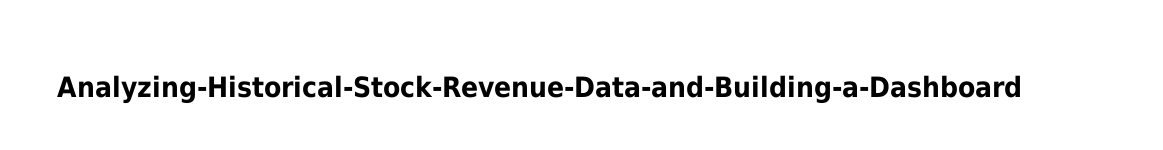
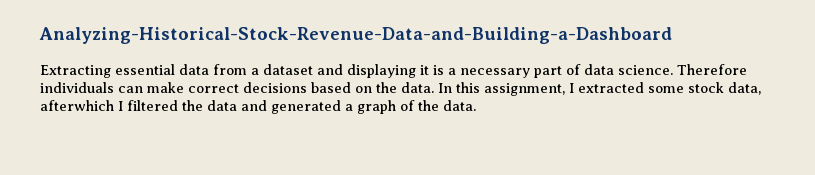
+ Extracting essential data from a dataset and displaying it is a necessary part of data science. Therefore individuals can make correct decisions based on the data. In this assignment, I extracted some stock data, afterwhich I filtered the data and generated a graph of the data.

